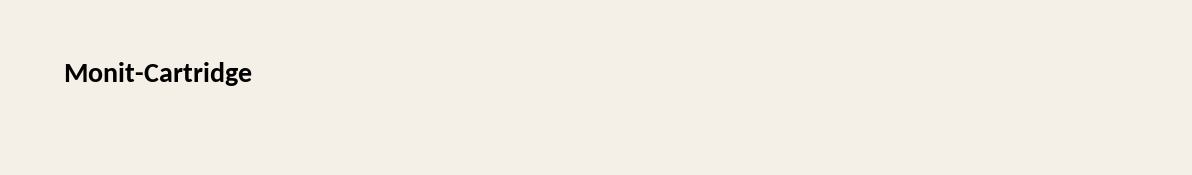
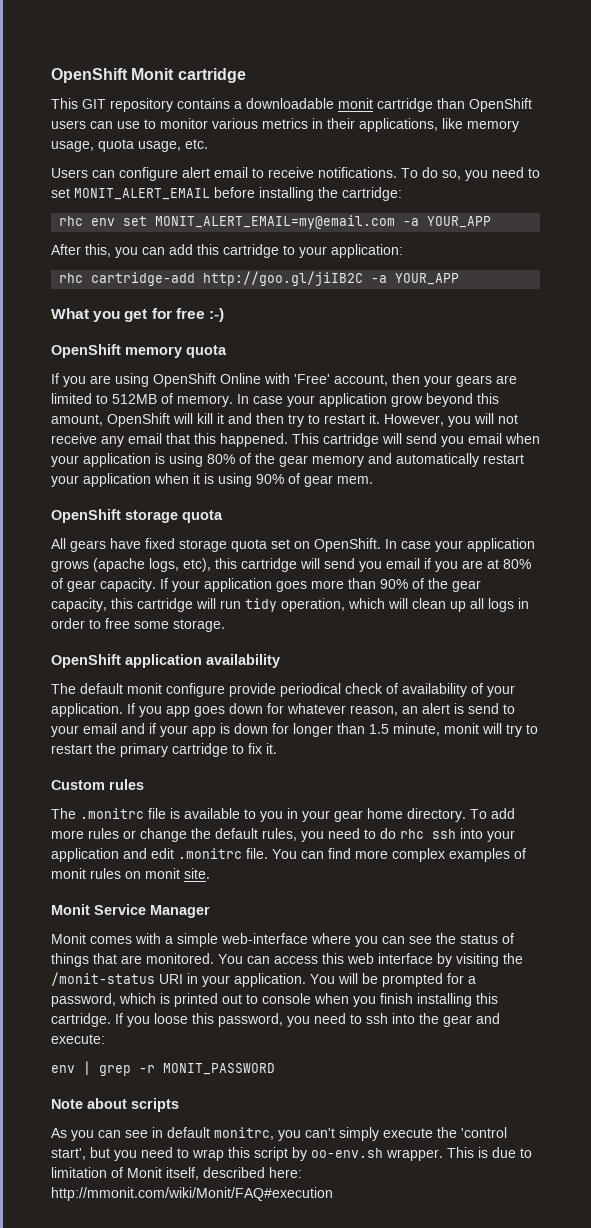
- Monit-Cartridge
+ OpenShift Monit cartridge
+ This GIT repository contains a downloadable monit cartridge than OpenShift users can use to monitor various metrics in their applications, like memory usage, quota usage, etc.
+ Users can configure alert email to receive notifications. To do so, you need to set MONIT_ALERT_EMAIL before installing the cartridge:
+ rhc env set MONIT_ALERT_EMAIL=my@email.com -a YOUR_APP
+ After this, you can add this cartridge to your application:
+ rhc cartridge-add http://goo.gl/jiIB2C -a YOUR_APP
+ What you get for free :-)
+ OpenShift memory quota
+ If you are using OpenShift Online with 'Free' account, then your gears are limited to 512MB of memory. In case your application grow beyond this amount, OpenShift will kill it and then try to restart it. However, you will not receive any email that this happened. This cartridge will send you email when your application is using 80% of the gear memory and automatically restart your application when it is using 90% of gear mem.
+ OpenShift storage quota
+ All gears have fixed storage quota set on OpenShift. In case your application grows (apache logs, etc), this cartridge will send you email if you are at 80% of gear capacity. If your application goes more than 90% of the gear capacity, this cartridge will run tidy operation, which will clean up all logs in order to free some storage.
+ OpenShift application availability
+ The default monit configure provide periodical check of availability of your application. If you app goes down for whatever reason, an alert is send to your email and if your app is down for longer than 1.5 minute, monit will try to restart the primary cartridge to fix it.
+ Custom rules
+ The .monitrc file is available to you in your gear home directory. To add more rules or change the default rules, you need to do rhc ssh into your application and edit .monitrc file. You can find more complex examples of monit rules on monit site.
+ Monit Service Manager
+ Monit comes with a simple web-interface where you can see the status of things that are monitored. You can access this web interface by visiting the /monit-status URI in your application. You will be prompted for a password, which is printed out to console when you finish installing this cartridge. If you loose this password, you need to ssh into the gear and execute:
+ env | grep -r MONIT_PASSWORD
+ Note about scripts
+ As you can see in default monitrc, you can't simply execute the 'control start', but you need to wrap this script by oo-env.sh wrapper. This is due to limitation of Monit itself, described here: http://mmonit.com/wiki/Monit/FAQ#execution

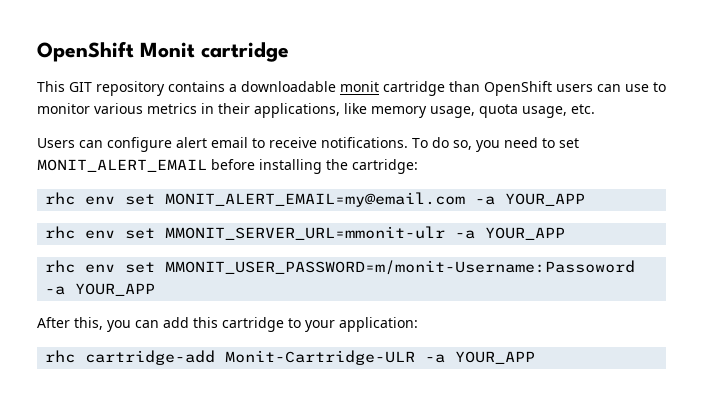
+ rhc env set MMONIT_SERVER_URL=mmonit-ulr -a YOUR_APP
+ rhc env set MMONIT_USER_PASSWORD=m/monit-Username:Passoword -a YOUR_APP
- rhc cartridge-add http://goo.gl/jiIB2C -a YOUR_APP
- What you get for free :-)
- OpenShift memory quota
- If you are using OpenShift Online with 'Free' account, then your gears are limited to 512MB of memory. In case your application grow beyond this amount, OpenShift will kill it and then try to restart it. However, you will not receive any email that this happened. This cartridge will send you email when your application is using 80% of the gear memory and automatically restart your application when it is using 90% of gear mem.
- OpenShift storage quota
- All gears have fixed storage quota set on OpenShift. In case your application grows (apache logs, etc), this cartridge will send you email if you are at 80% of gear capacity. If your application goes more than 90% of the gear capacity, this cartridge will run tidy operation, which will clean up all logs in order to free some storage.
- OpenShift application availability
- The default monit configure provide periodical check of availability of your application. If you app goes down for whatever reason, an alert is send to your email and if your app is down for longer than 1.5 minute, monit will try to restart the primary cartridge to fix it.
- Custom rules
- The .monitrc file is available to you in your gear home directory. To add more rules or change the default rules, you need to do rhc ssh into your application and edit .monitrc file. You can find more complex examples of monit rules on monit site.
- Monit Service Manager
- Monit comes with a simple web-interface where you can see the status of things that are monitored. You can access this web interface by visiting the /monit-status URI in your application. You will be prompted for a password, which is printed out to console when you finish installing this cartridge. If you loose this password, you need to ssh into the gear and execute:
- env | grep -r MONIT_PASSWORD
- Note about scripts
- As you can see in default monitrc, you can't simply execute the 'control start', but you need to wrap this script by oo-env.sh wrapper. This is due to limitation of Monit itself, described here: http://mmonit.com/wiki/Monit/FAQ#execution
+ rhc cartridge-add Monit-Cartridge-ULR -a YOUR_APP

